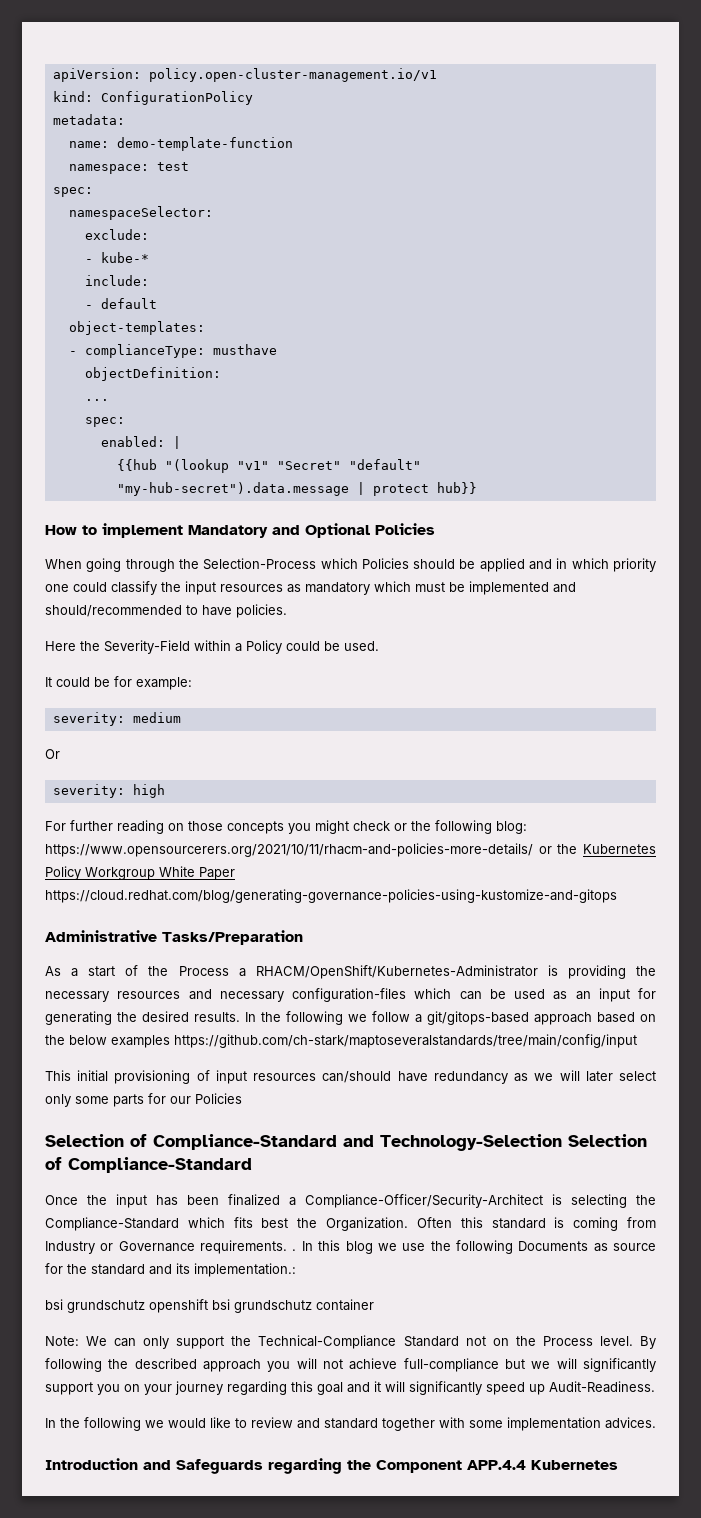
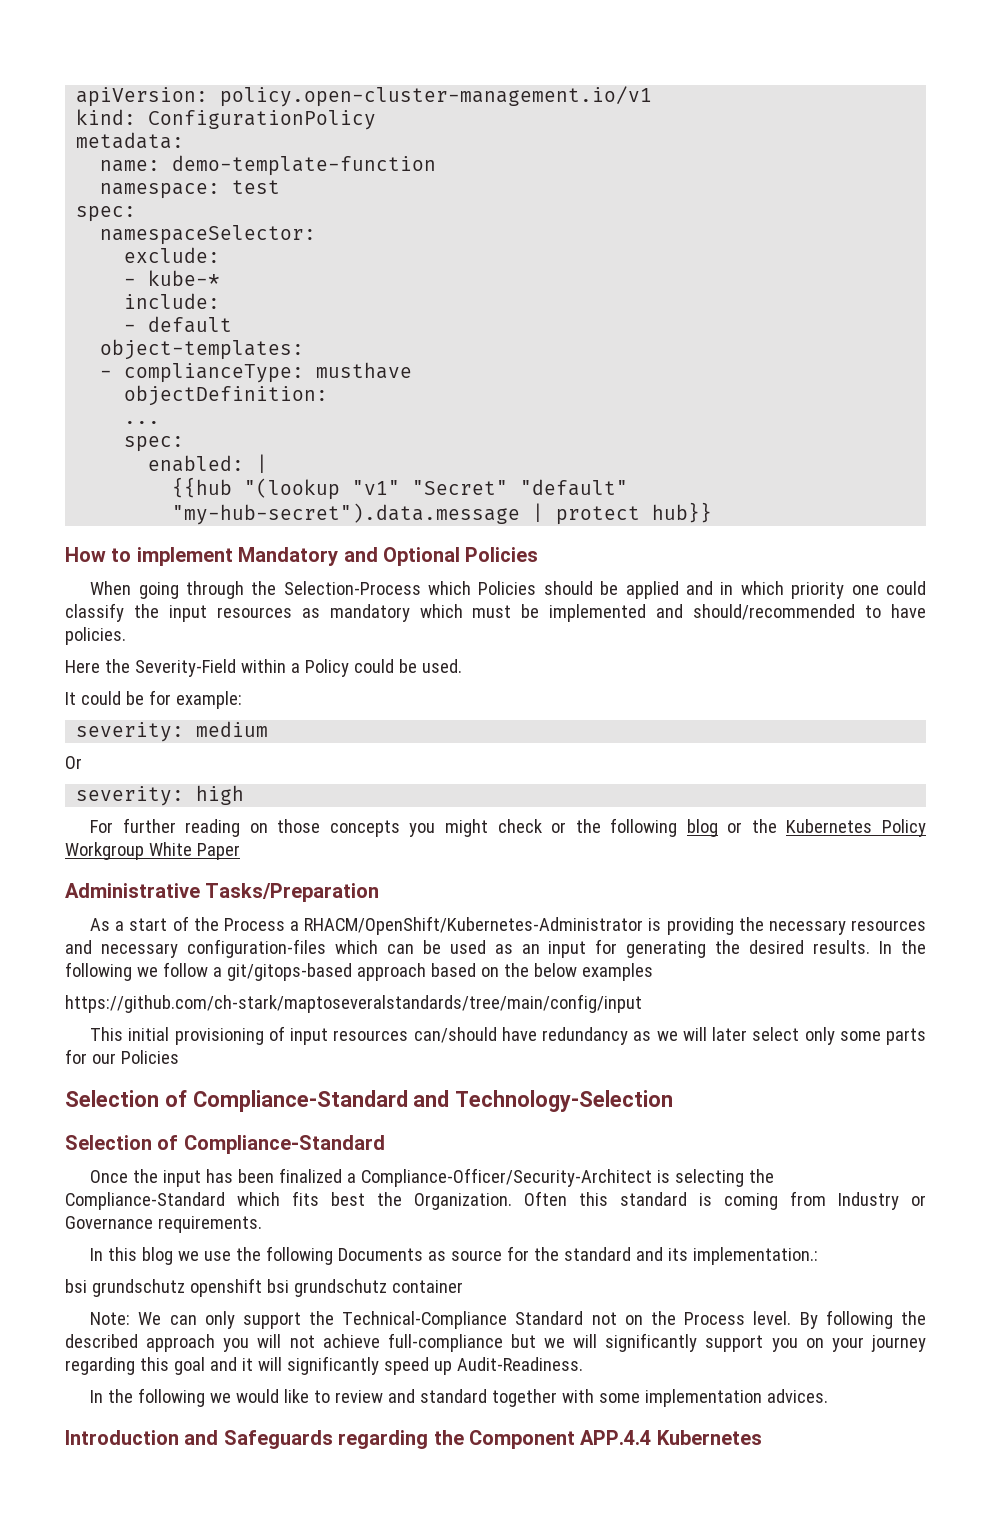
- For further reading on those concepts you might check or the following blog: https://www.opensourcerers.org/2021/10/11/rhacm-and-policies-more-details/ or the Kubernetes Policy Workgroup White Paper https://cloud.redhat.com/blog/generating-governance-policies-using-kustomize-and-gitops
+ For further reading on those concepts you might check or the following blog or the Kubernetes Policy Workgroup White Paper
- In the following we follow a git/gitops-based approach based on the below examples https://github.com/ch-stark/maptoseveralstandards/tree/main/config/input
+ In the following we follow a git/gitops-based approach based on the below examples
+ https://github.com/ch-stark/maptoseveralstandards/tree/main/config/input
- Selection of Compliance-Standard and Technology-Selection Selection of Compliance-Standard
+ Selection of Compliance-Standard and Technology-Selection
+ Selection of Compliance-Standard
- Often this standard is coming from Industry or Governance requirements. . In this blog we use the following Documents as source for the standard and its implementation.:
+ Often this standard is coming from Industry or Governance requirements.
+ In this blog we use the following Documents as source for the standard and its implementation.:

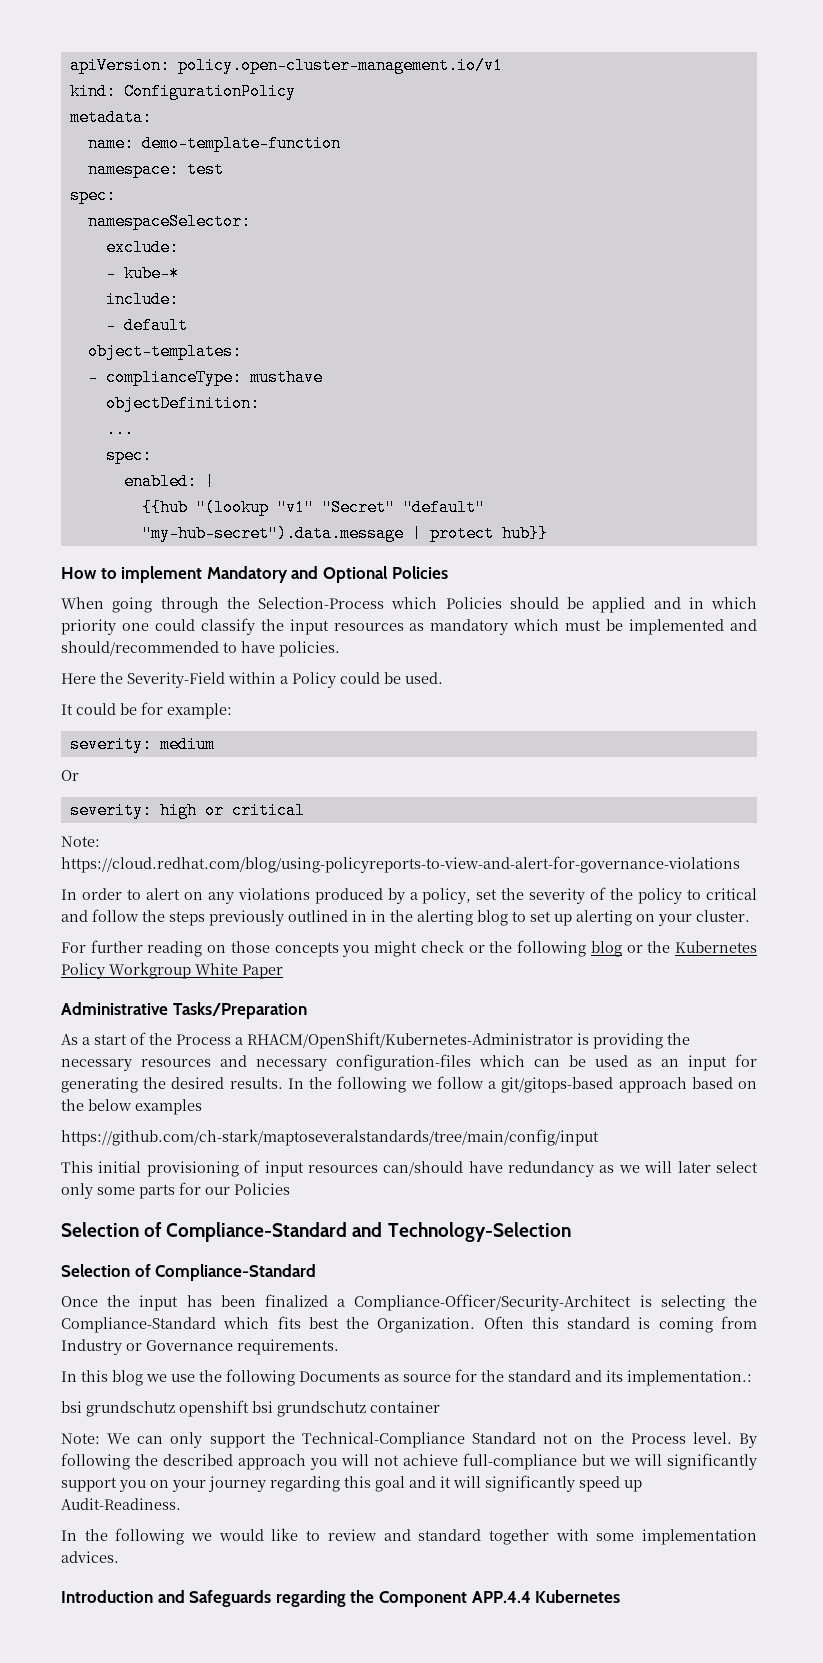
- severity: high
+ severity: high or critical
+ Note: https://cloud.redhat.com/blog/using-policyreports-to-view-and-alert-for-governance-violations
+ In order to alert on any violations produced by a policy, set the severity of the policy to critical and follow the steps previously outlined in in the alerting blog to set up alerting on your cluster.

